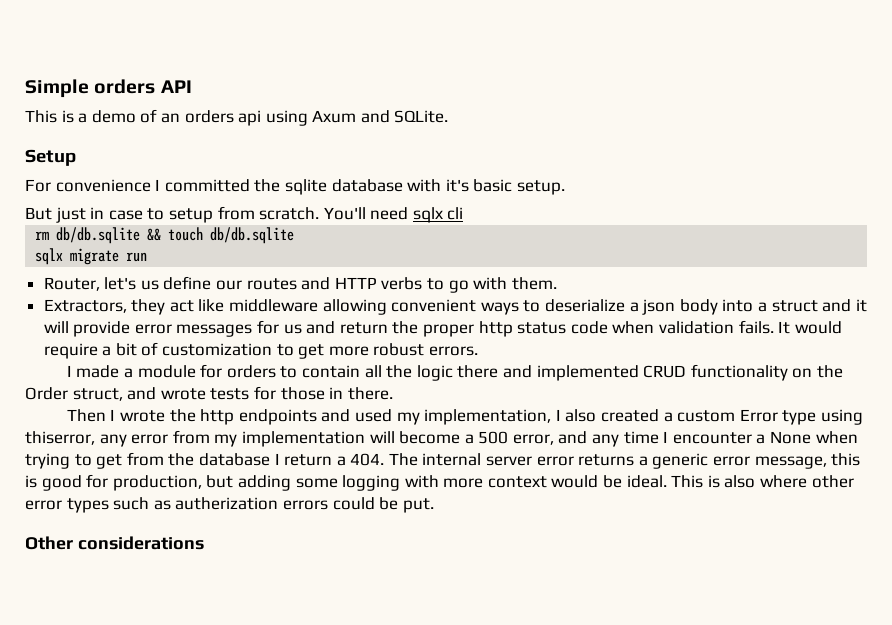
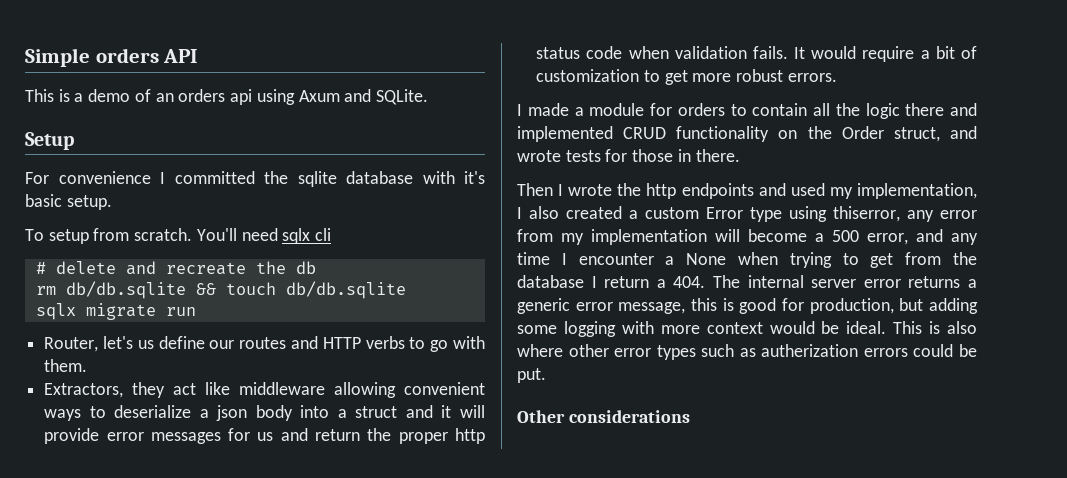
- But just in case to setup from scratch.
+ To setup from scratch.
+ # delete and recreate the db

